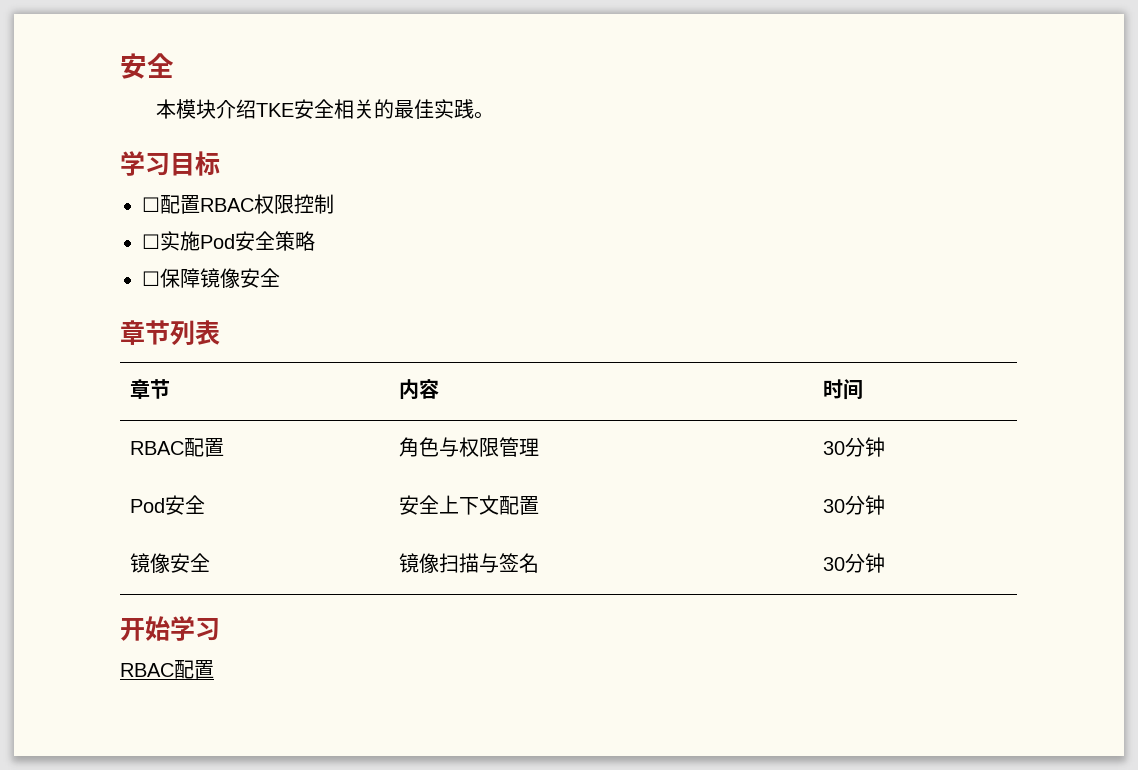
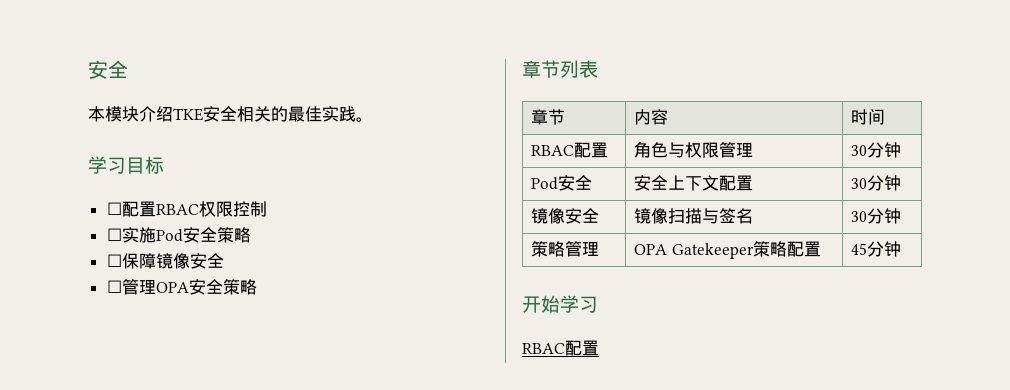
+ ☐管理OPA安全策略
+ 策略管理 | OPA Gatekeeper策略配置 | 45分钟

